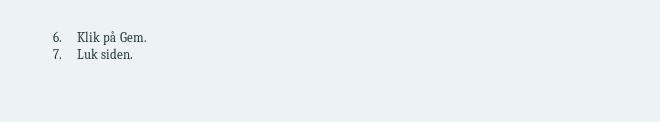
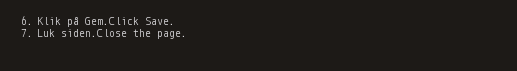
- 6. Klik på Gem.
+ 6. Klik på Gem.Click Save.
- 7. Luk siden.
+ 7. Luk siden.Close the page.

